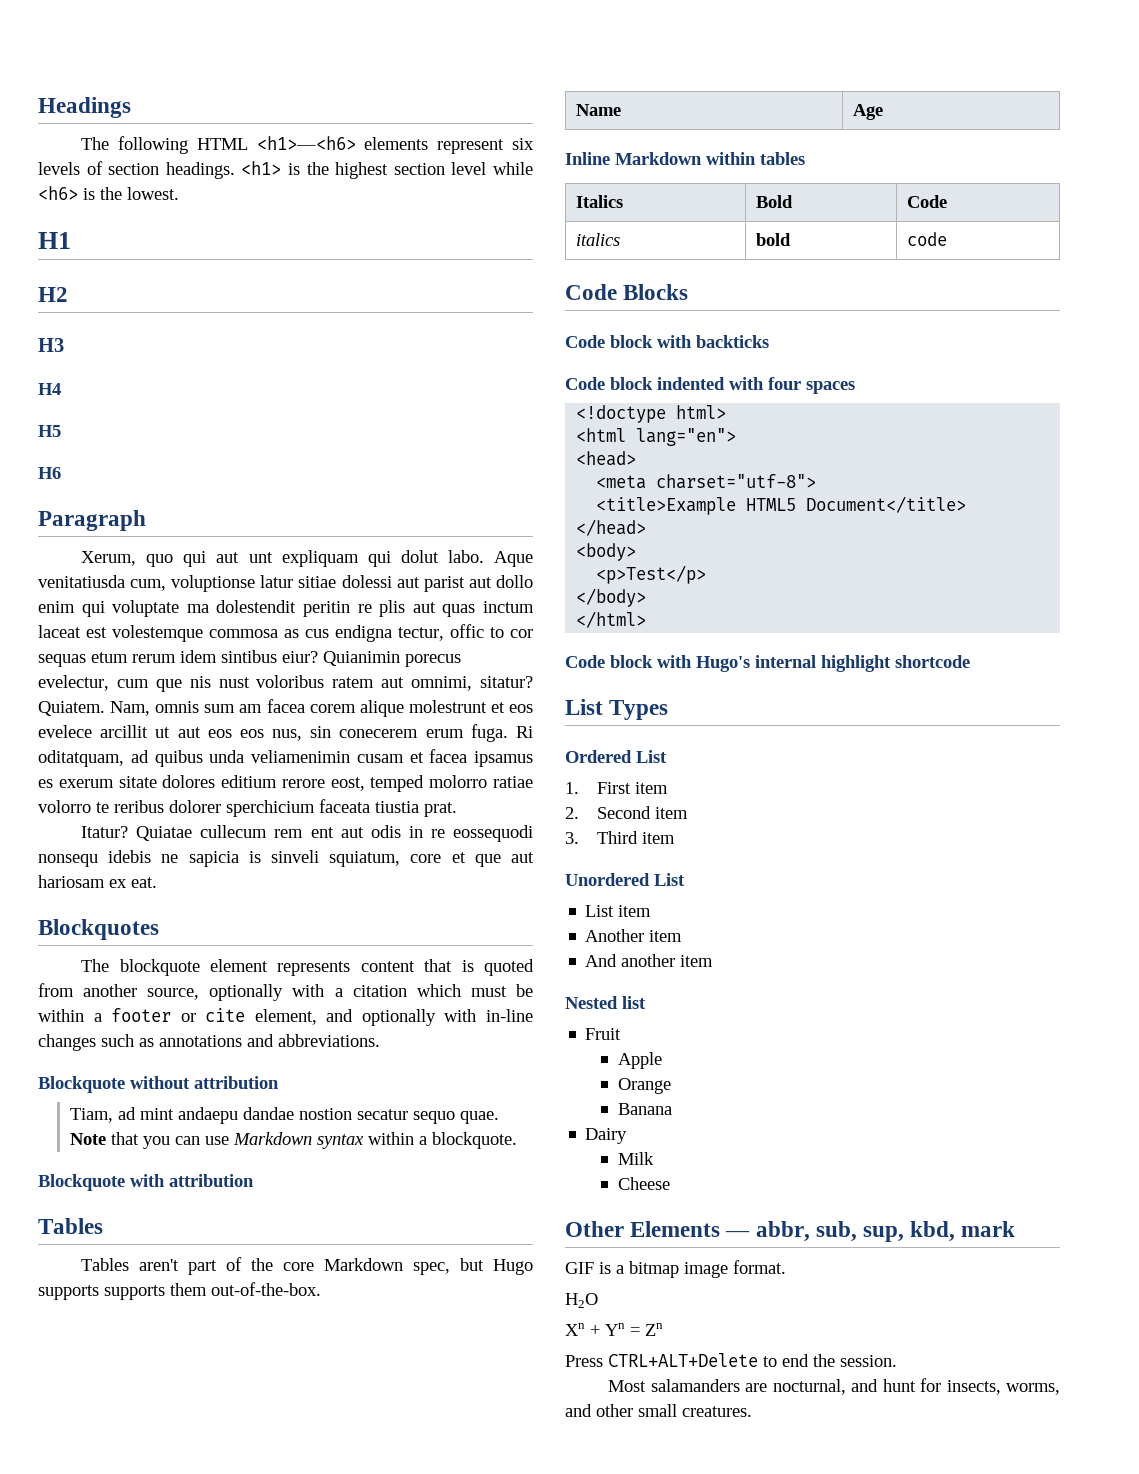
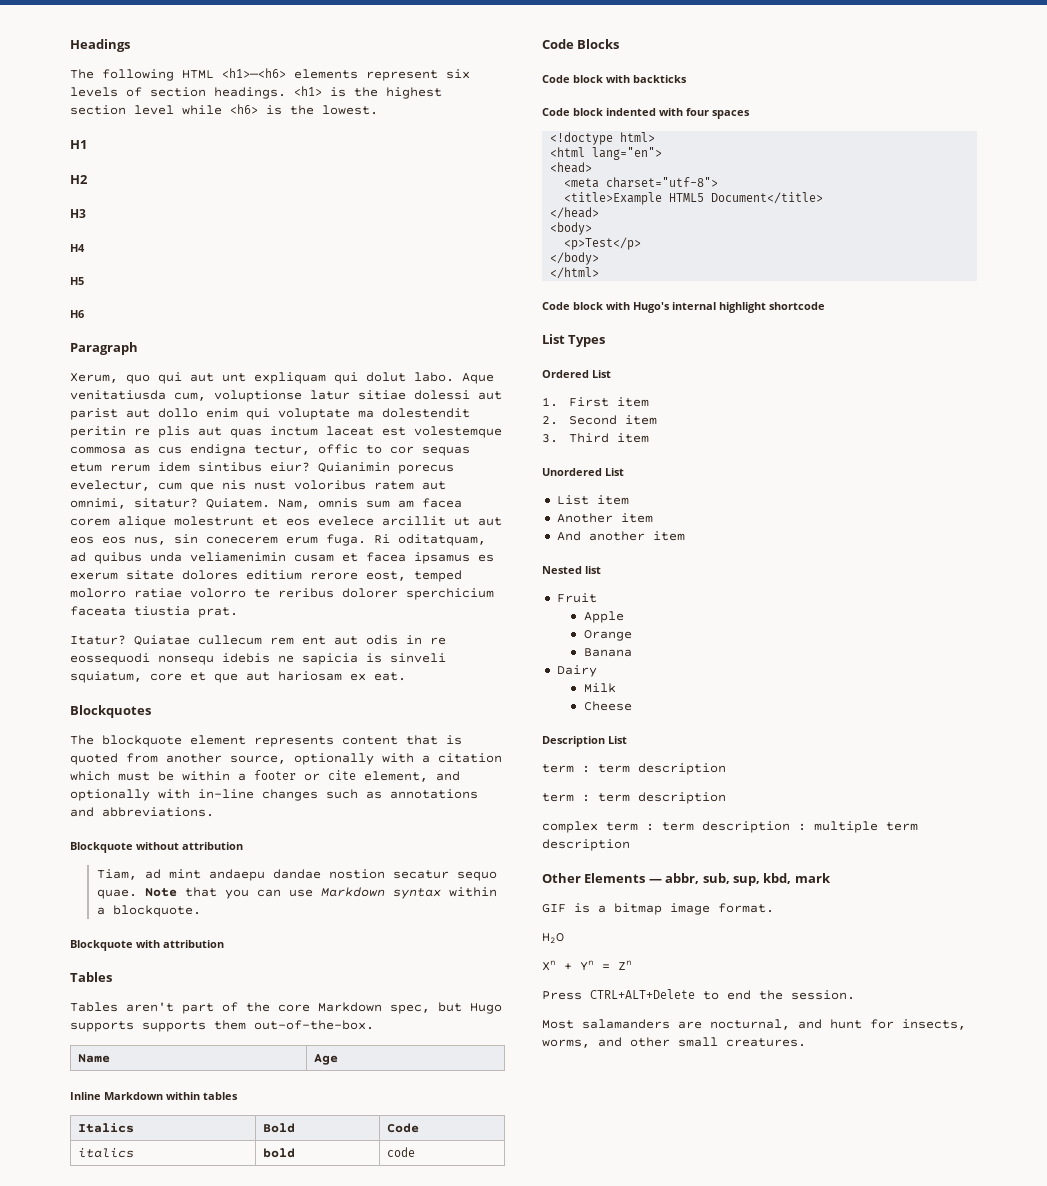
+ Description List
+ term : term description
+ term : term description
+ complex term : term description : multiple term description

